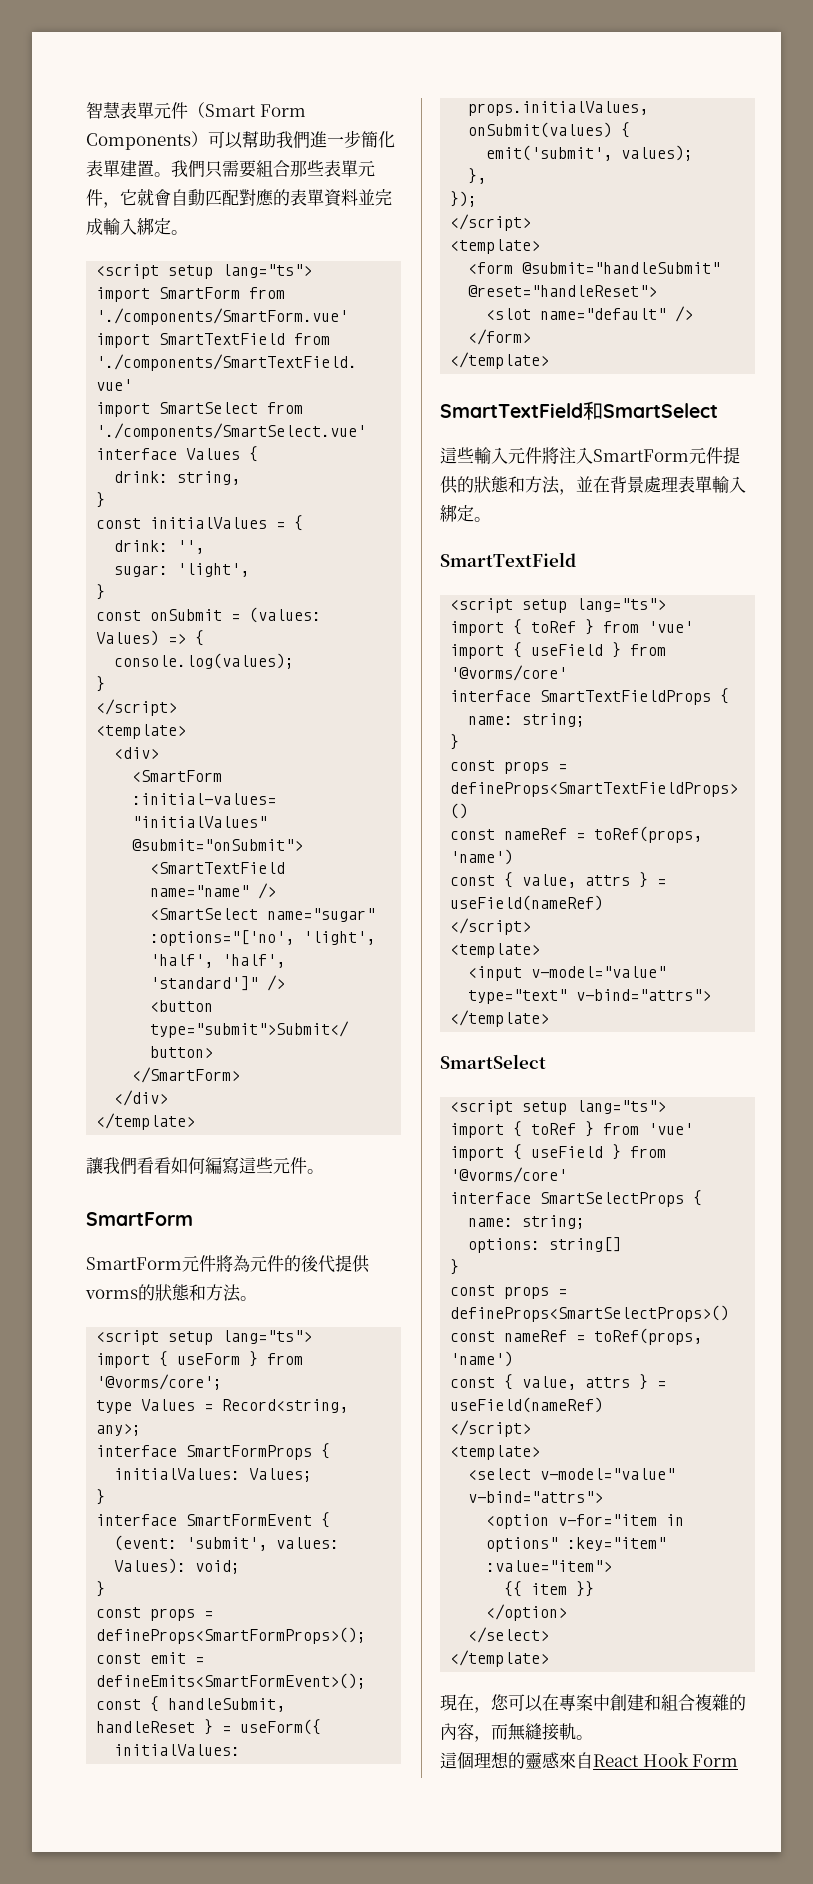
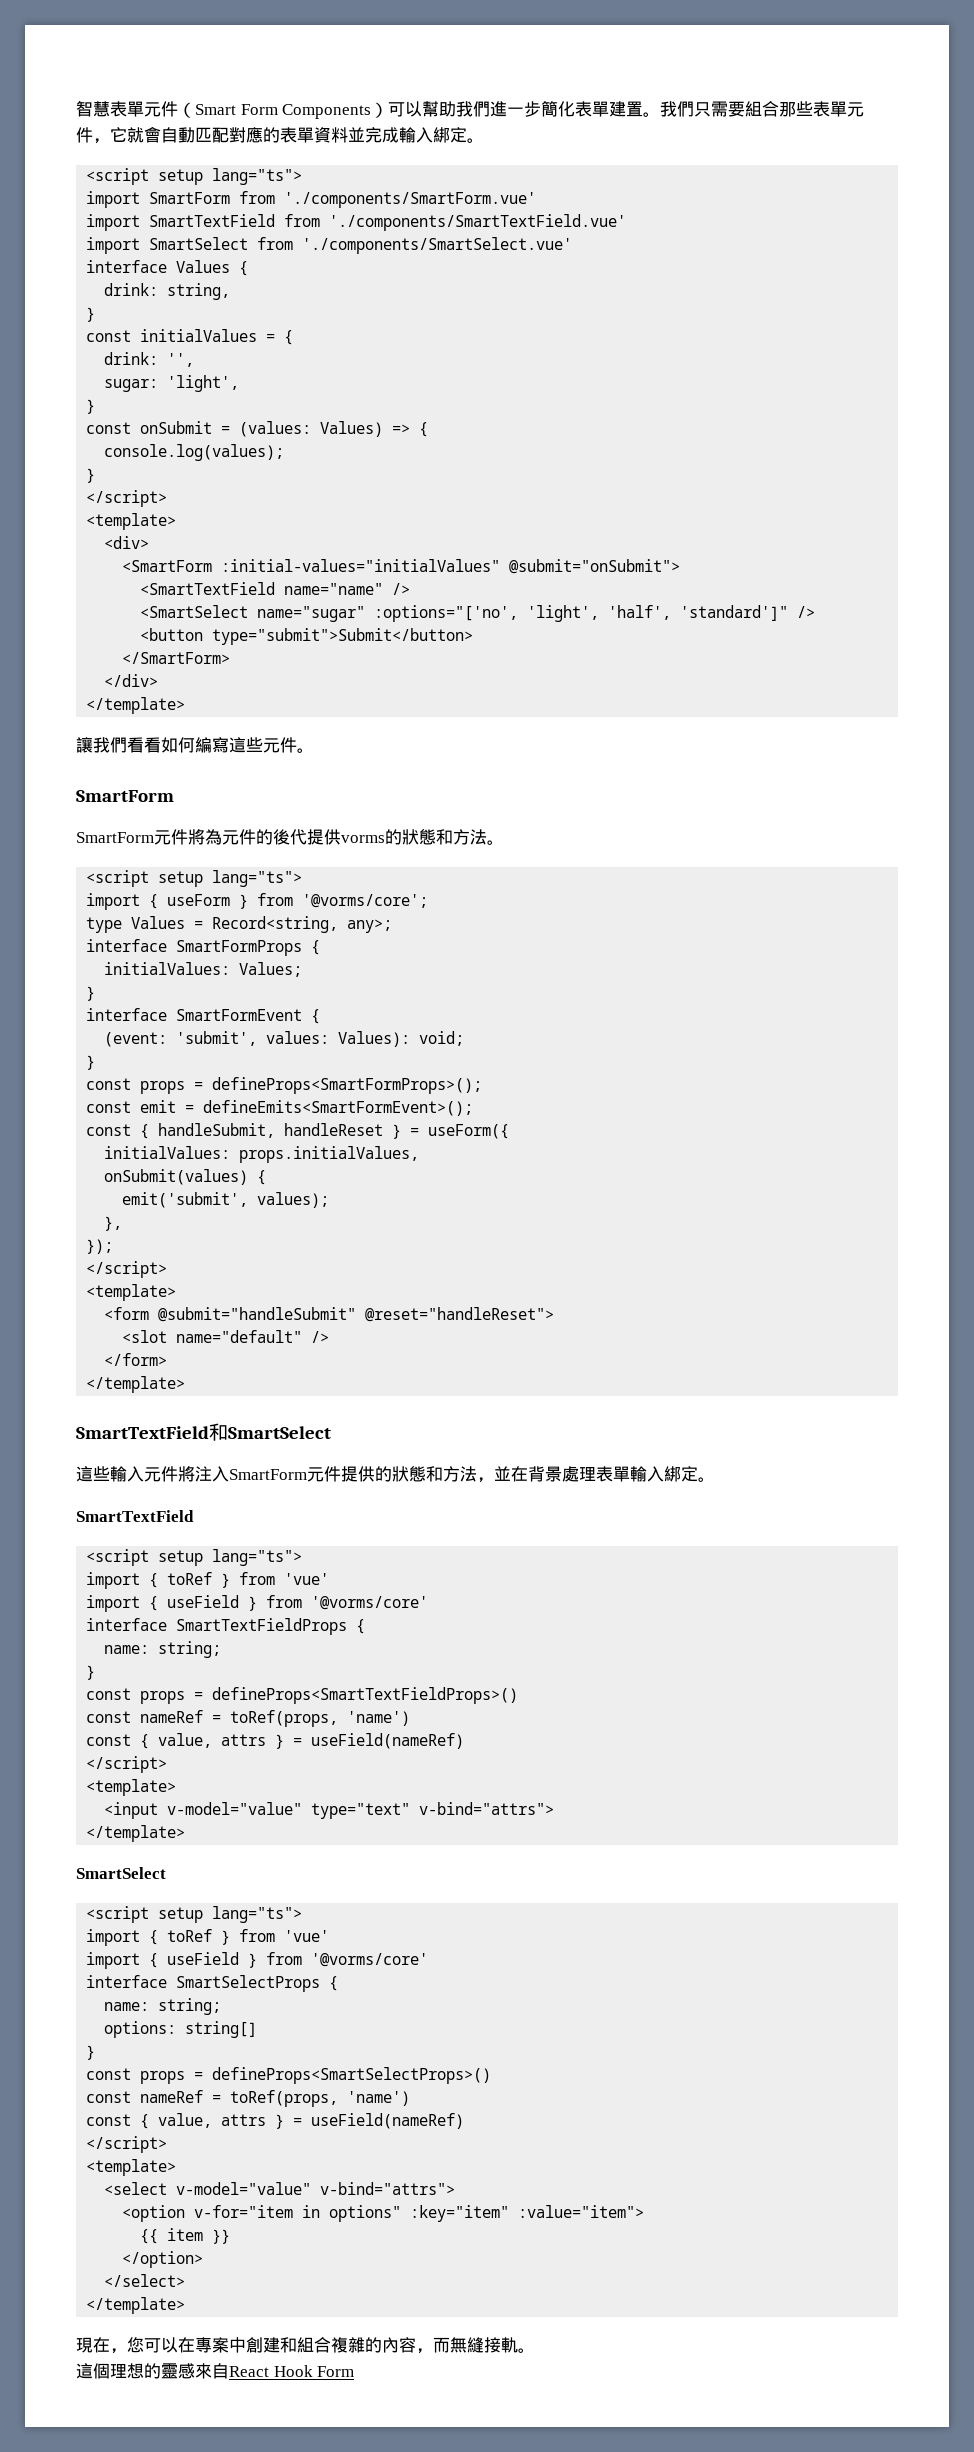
- <SmartSelect name="sugar" :options="['no', 'light', 'half', 'half', 'standard']" />
+ <SmartSelect name="sugar" :options="['no', 'light', 'half', 'standard']" />

